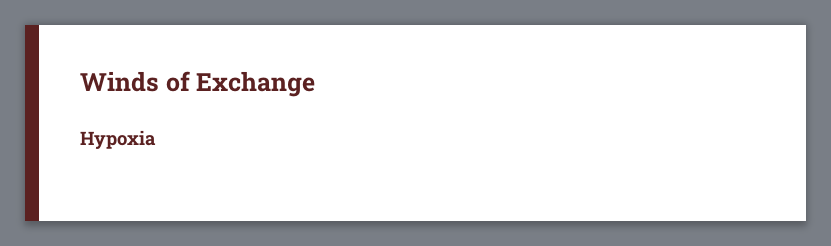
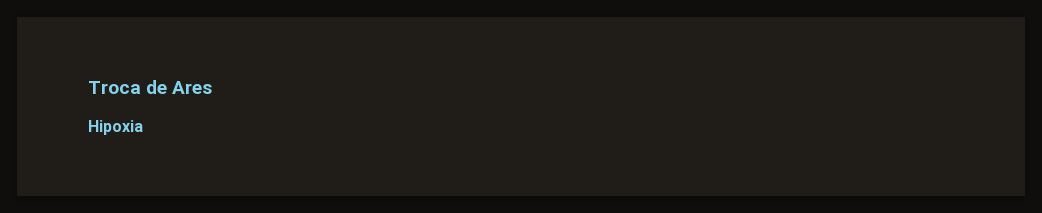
- Winds of Exchange
- Hypoxia
+ Troca de Ares
+ Hipoxia

